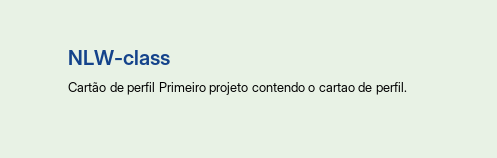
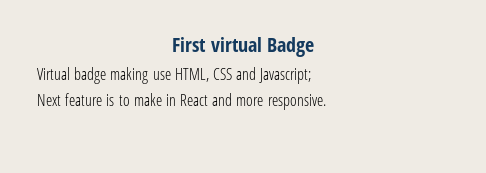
- NLW-class
- Cartão de perfil Primeiro projeto contendo o cartao de perfil.
+ First virtual Badge
+ Virtual badge making use HTML, CSS and Javascript;
+ Next feature is to make in React and more responsive.

